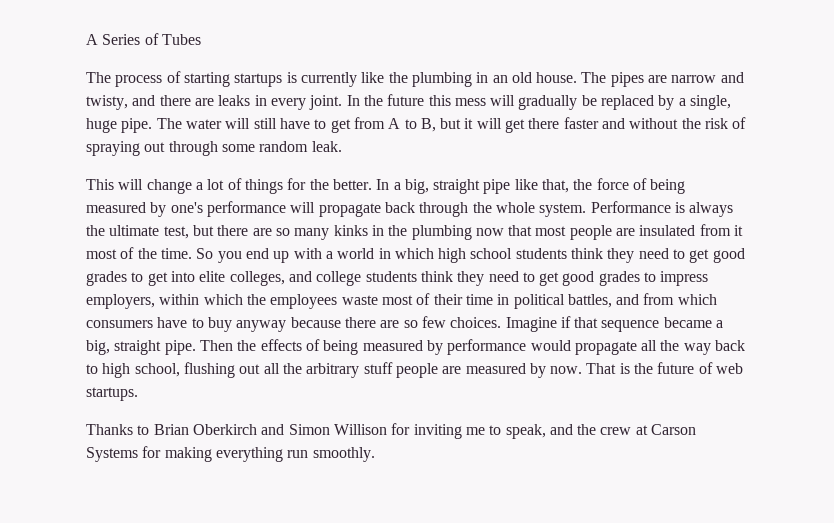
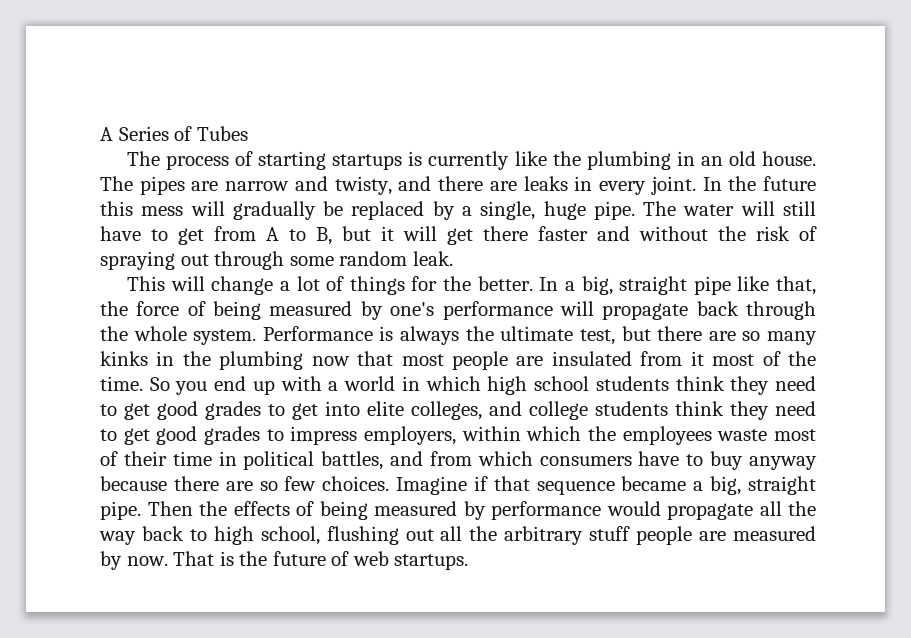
- Thanks to Brian Oberkirch and Simon Willison for inviting me to speak, and the crew at Carson Systems for making everything run smoothly.

